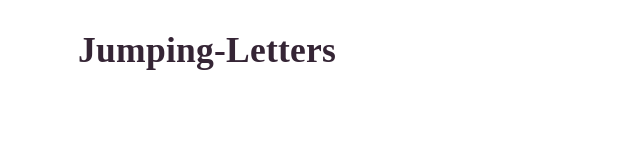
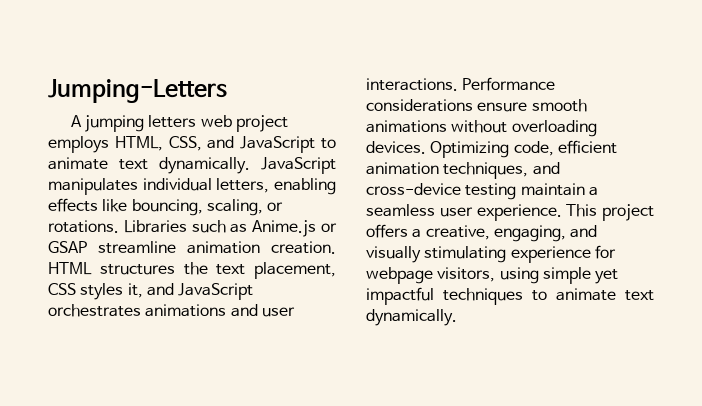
+ A jumping letters web project employs HTML, CSS, and JavaScript to animate text dynamically. JavaScript manipulates individual letters, enabling effects like bouncing, scaling, or rotations. Libraries such as Anime.js or GSAP streamline animation creation. HTML structures the text placement, CSS styles it, and JavaScript orchestrates animations and user interactions. Performance considerations ensure smooth animations without overloading devices. Optimizing code, efficient animation techniques, and cross-device testing maintain a seamless user experience. This project offers a creative, engaging, and visually stimulating experience for webpage visitors, using simple yet impactful techniques to animate text dynamically.

